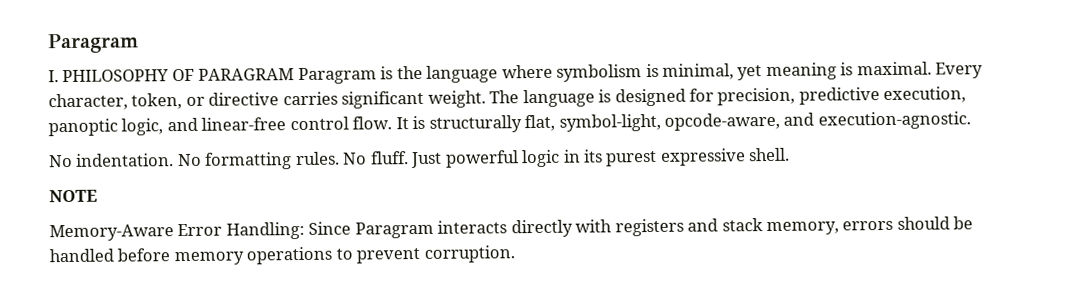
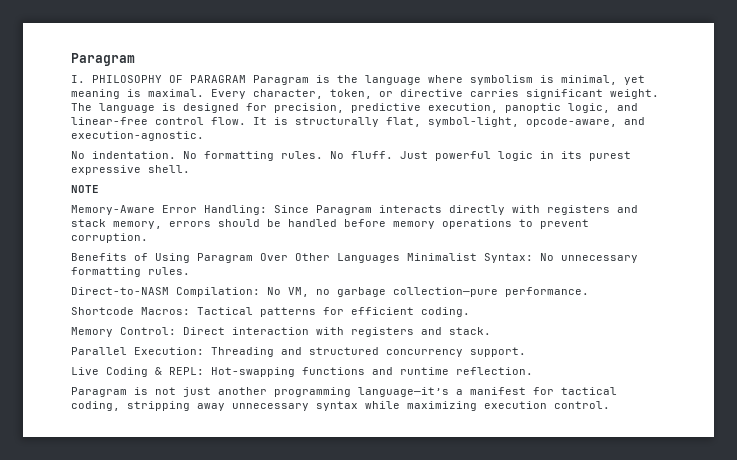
+ Benefits of Using Paragram Over Other Languages Minimalist Syntax: No unnecessary formatting rules.
+ Direct-to-NASM Compilation: No VM, no garbage collection—pure performance.
+ Shortcode Macros: Tactical patterns for efficient coding.
+ Memory Control: Direct interaction with registers and stack.
+ Parallel Execution: Threading and structured concurrency support.
+ Live Coding & REPL: Hot-swapping functions and runtime reflection.
+ Paragram is not just another programming language—it’s a manifest for tactical coding, stripping away unnecessary syntax while maximizing execution control.

